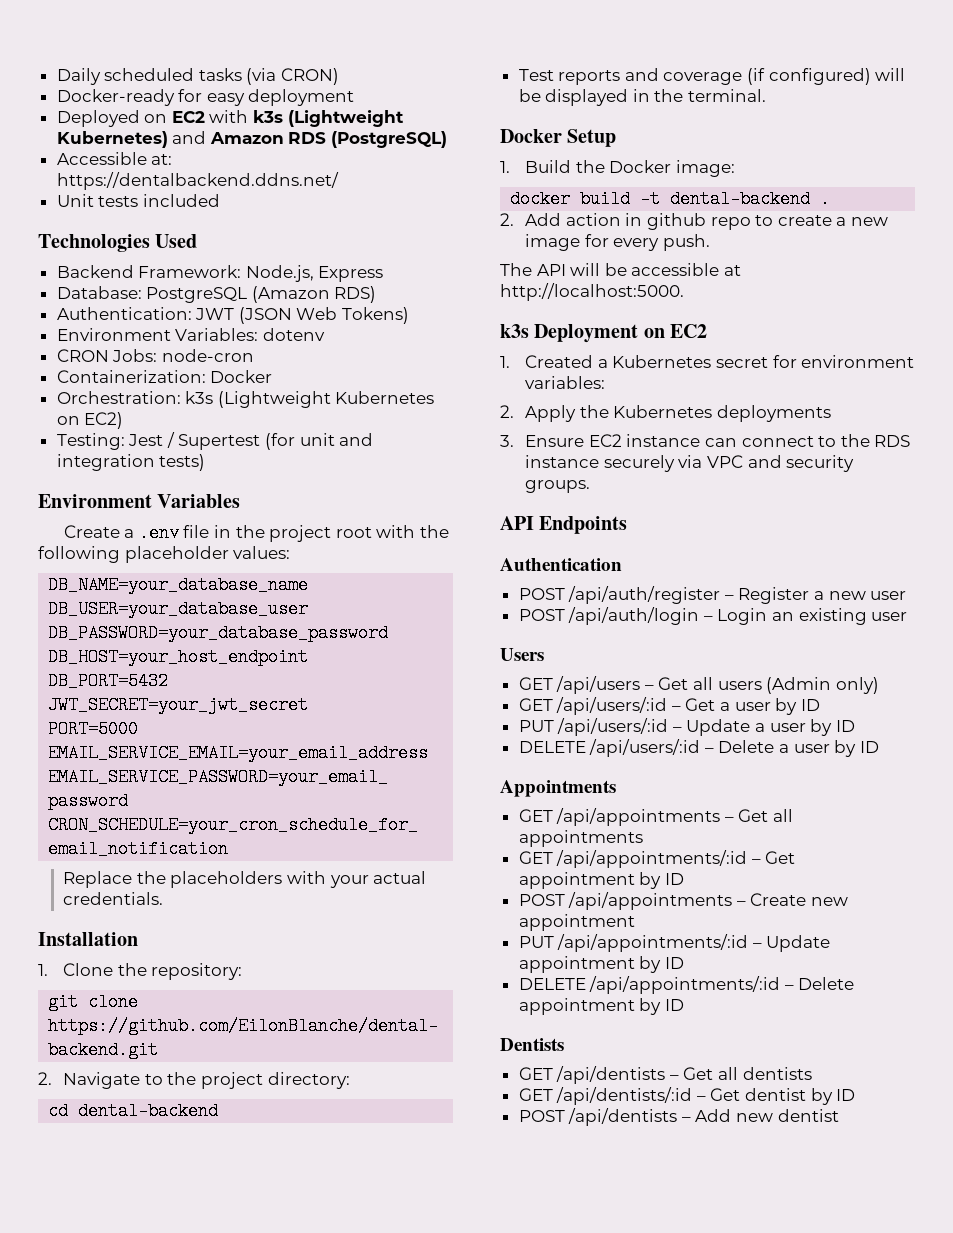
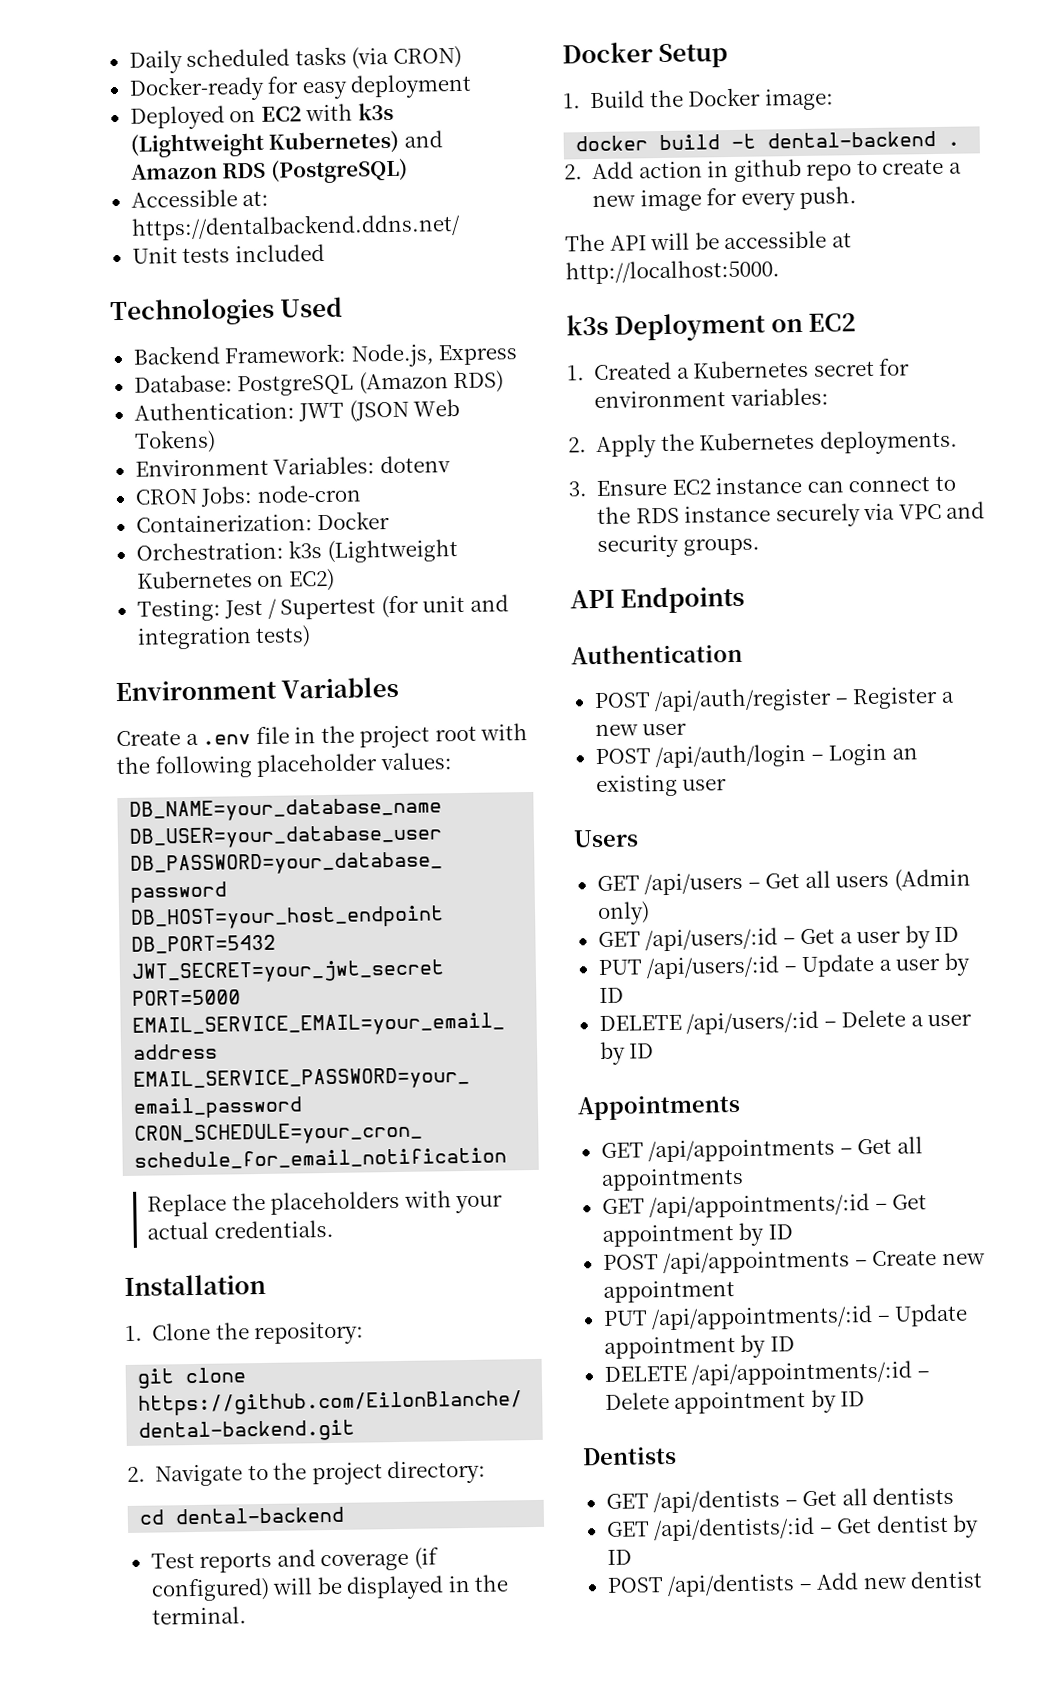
- 2. Apply the Kubernetes deployments
+ 2. Apply the Kubernetes deployments.

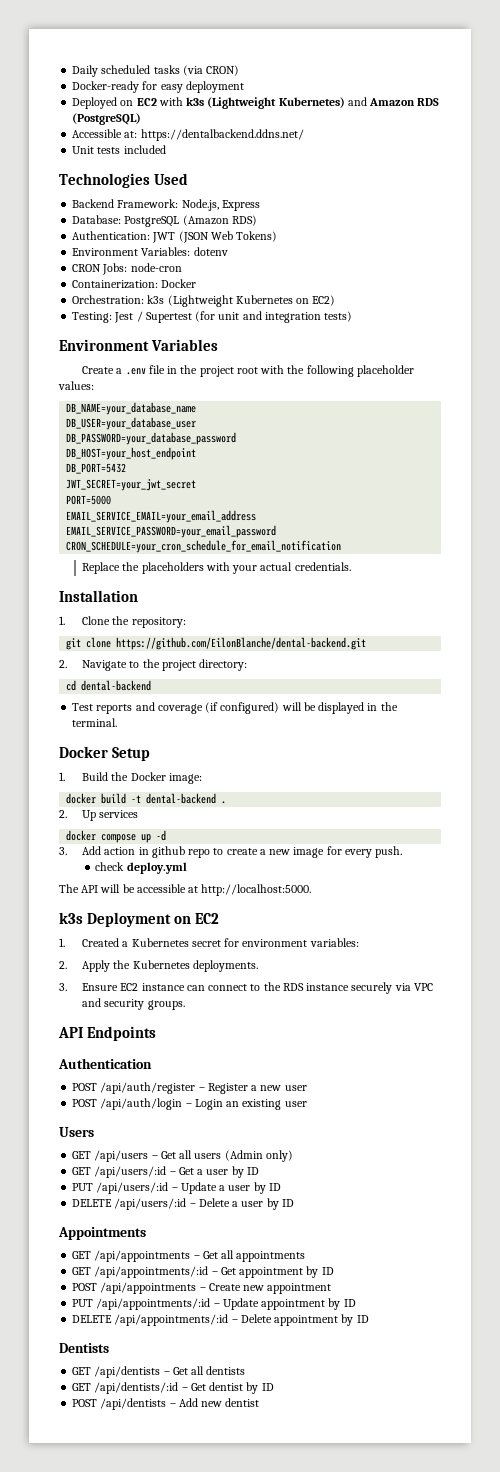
- 2. Add action in github repo to create a new image for every push.
+ 2. Up services
+ docker compose up -d
+ 3. Add action in github repo to create a new image for every push.
+ check deploy.yml

